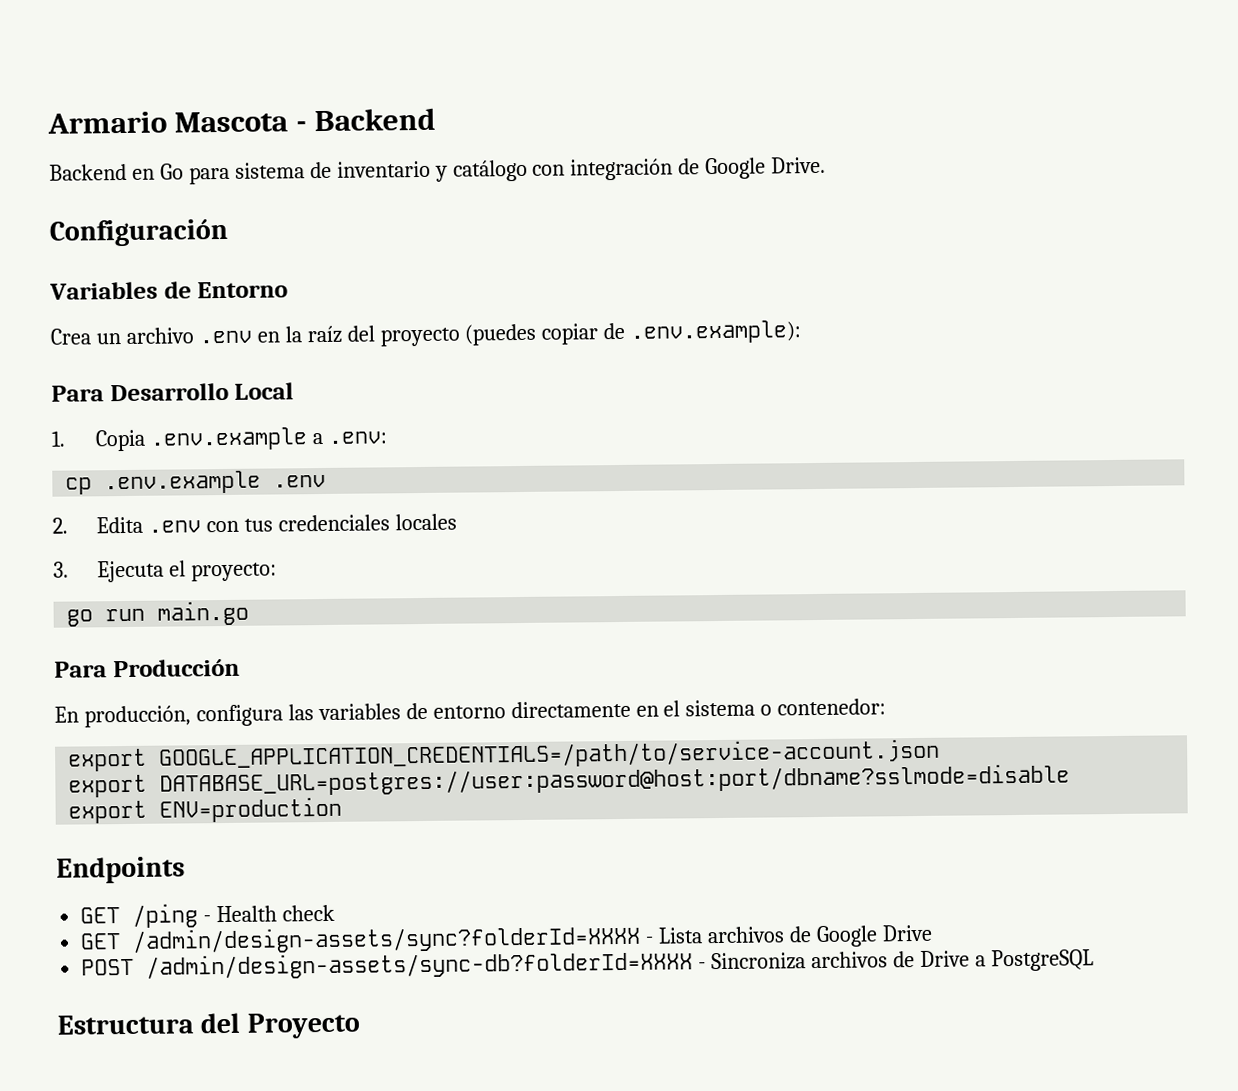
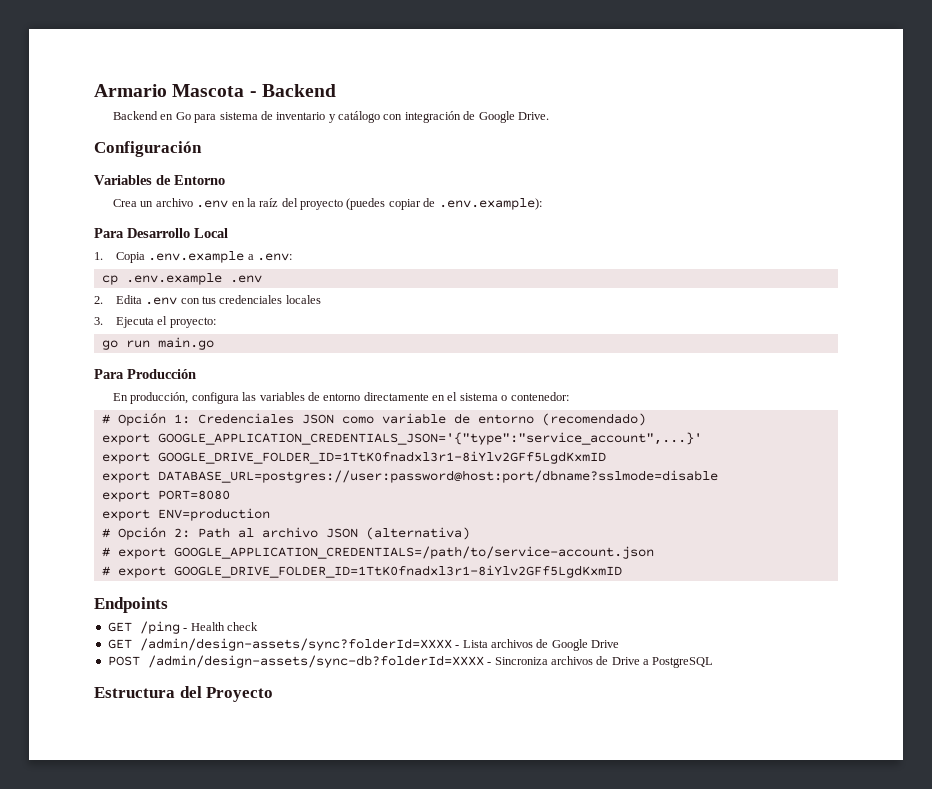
- export GOOGLE_APPLICATION_CREDENTIALS=/path/to/service-account.json
+ # Opción 1: Credenciales JSON como variable de entorno (recomendado)
+ export GOOGLE_APPLICATION_CREDENTIALS_JSON='{"type":"service_account",...}'
+ export GOOGLE_DRIVE_FOLDER_ID=1TtK0fnadxl3r1-8iYlv2GFf5LgdKxmID
+ export PORT=8080
+ # Opción 2: Path al archivo JSON (alternativa)
+ # export GOOGLE_APPLICATION_CREDENTIALS=/path/to/service-account.json
+ # export GOOGLE_DRIVE_FOLDER_ID=1TtK0fnadxl3r1-8iYlv2GFf5LgdKxmID

